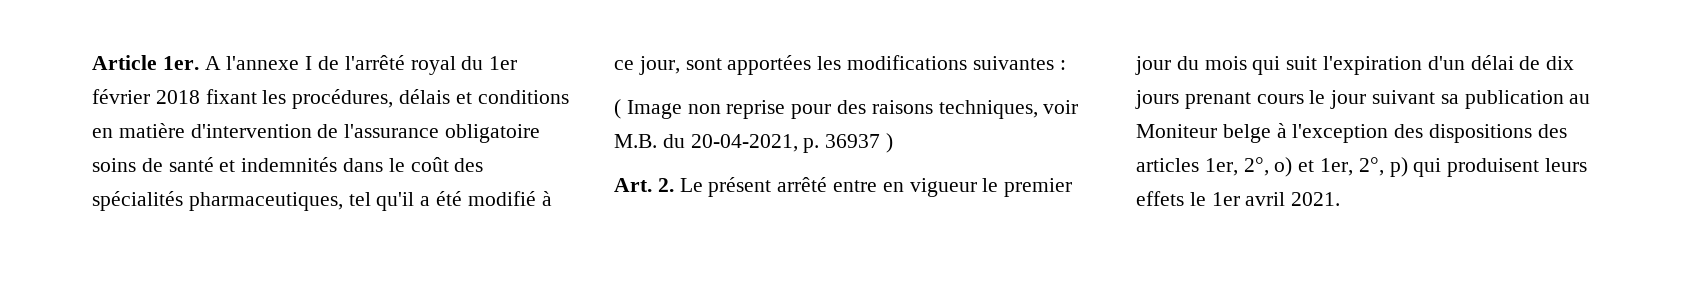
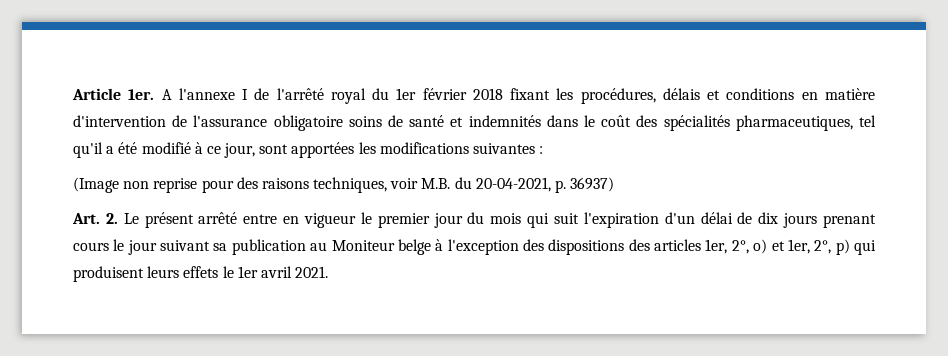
- ( Image non reprise pour des raisons techniques, voir M.B. du 20-04-2021, p. 36937 )
+ (Image non reprise pour des raisons techniques, voir M.B. du 20-04-2021, p. 36937)

